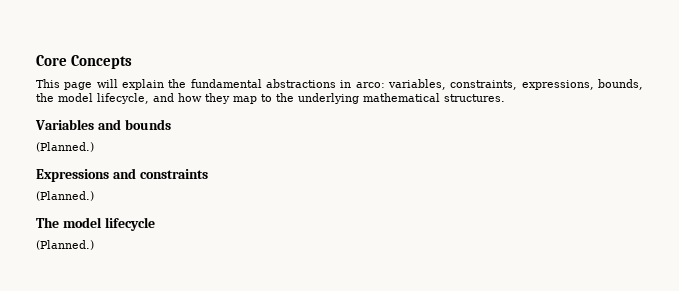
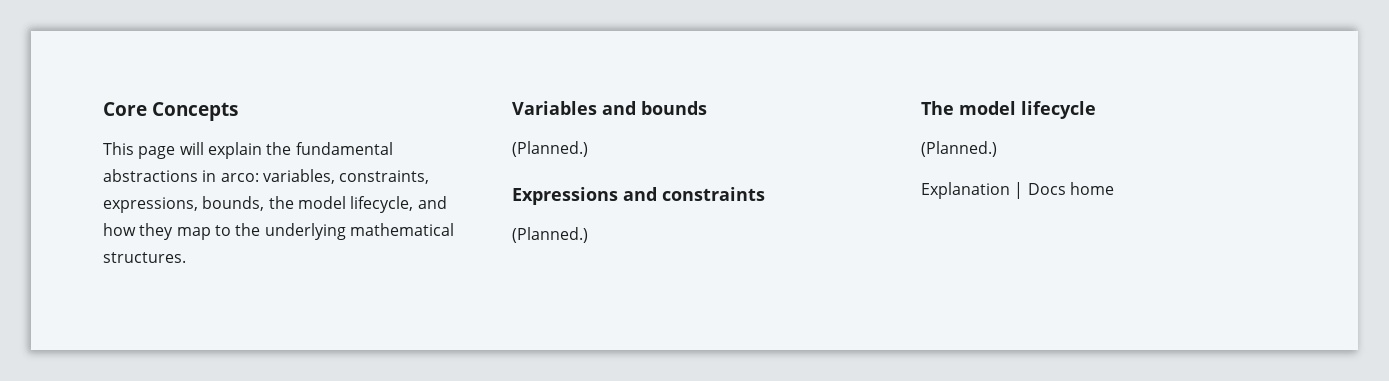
+ Explanation | Docs home

